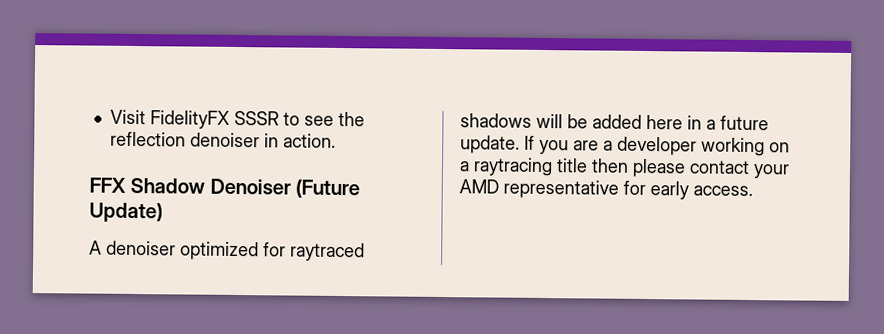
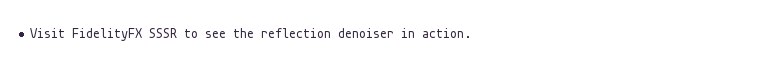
- FFX Shadow Denoiser (Future Update)
- A denoiser optimized for raytraced shadows will be added here in a future update. If you are a developer working on a raytracing title then please contact your AMD representative for early access.

